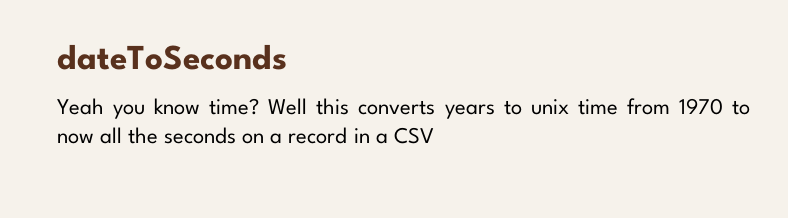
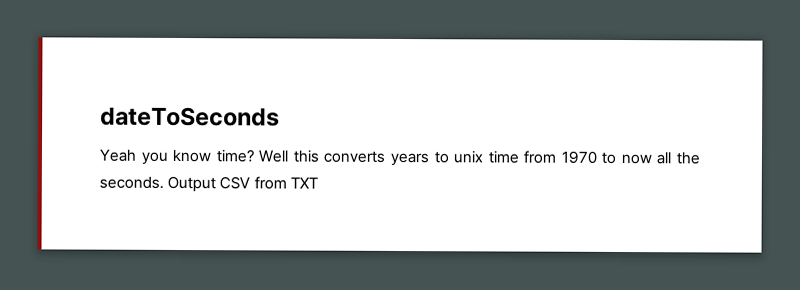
- Well this converts years to unix time from 1970 to now all the seconds on a record in a CSV
+ Well this converts years to unix time from 1970 to now all the seconds. Output CSV from TXT

